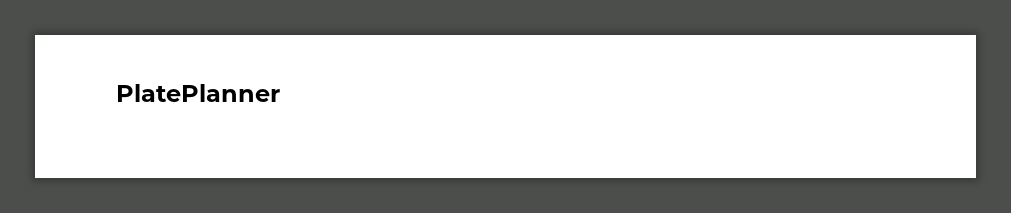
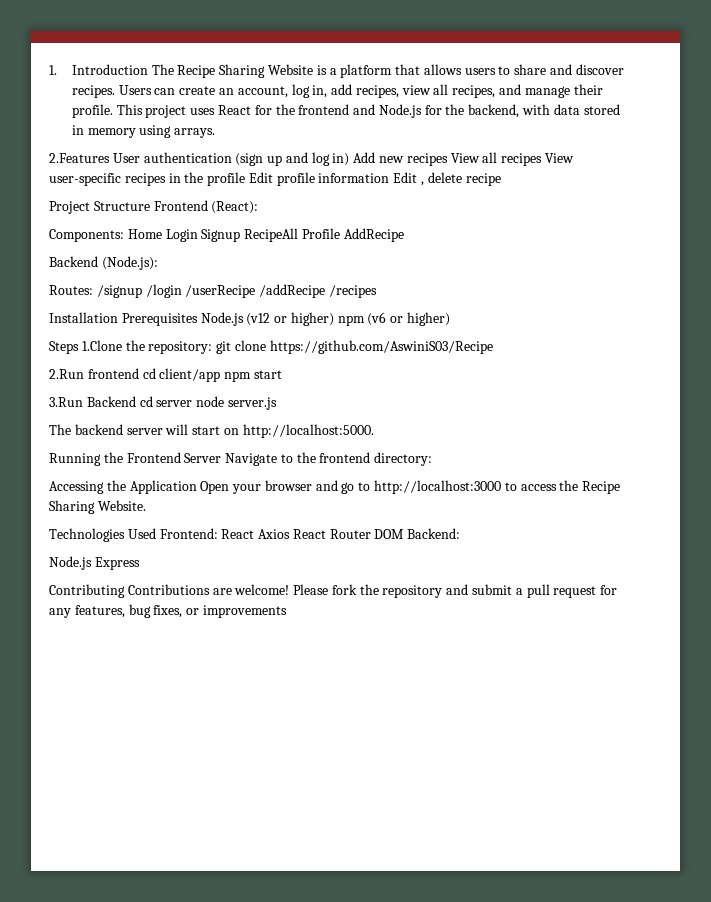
- PlatePlanner
+ 1. Introduction The Recipe Sharing Website is a platform that allows users to share and discover recipes. Users can create an account, log in, add recipes, view all recipes, and manage their profile. This project uses React for the frontend and Node.js for the backend, with data stored in memory using arrays.
+ 2.Features User authentication (sign up and log in) Add new recipes View all recipes View user-specific recipes in the profile Edit profile information Edit , delete recipe
+ Project Structure Frontend (React):
+ Components: Home Login Signup RecipeAll Profile AddRecipe
+ Backend (Node.js):
+ Routes: /signup /login /userRecipe /addRecipe /recipes
+ Installation Prerequisites Node.js (v12 or higher) npm (v6 or higher)
+ Steps 1.Clone the repository: git clone https://github.com/AswiniS03/Recipe
+ 2.Run frontend cd client/app npm start
+ 3.Run Backend cd server node server.js
+ The backend server will start on http://localhost:5000.
+ Running the Frontend Server Navigate to the frontend directory:
+ Accessing the Application Open your browser and go to http://localhost:3000 to access the Recipe Sharing Website.
+ Technologies Used Frontend: React Axios React Router DOM Backend:
+ Node.js Express
+ Contributing Contributions are welcome! Please fork the repository and submit a pull request for any features, bug fixes, or improvements

